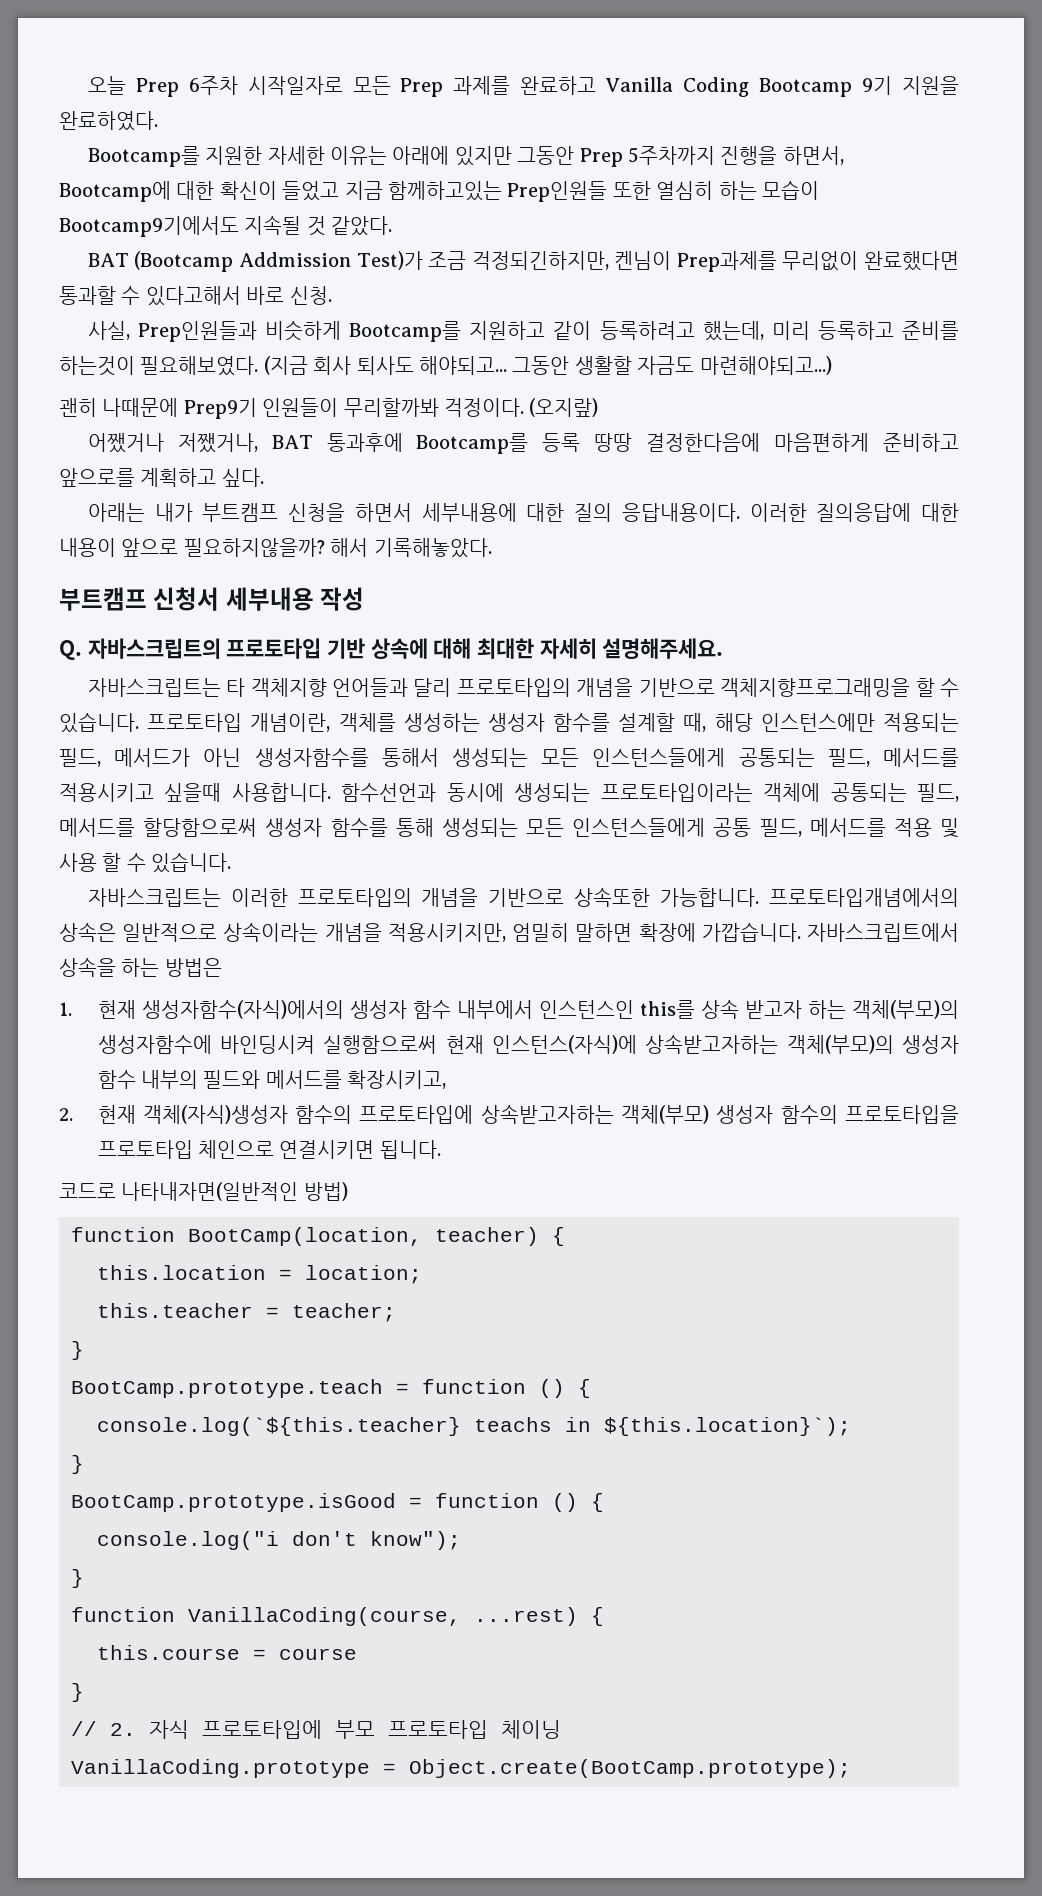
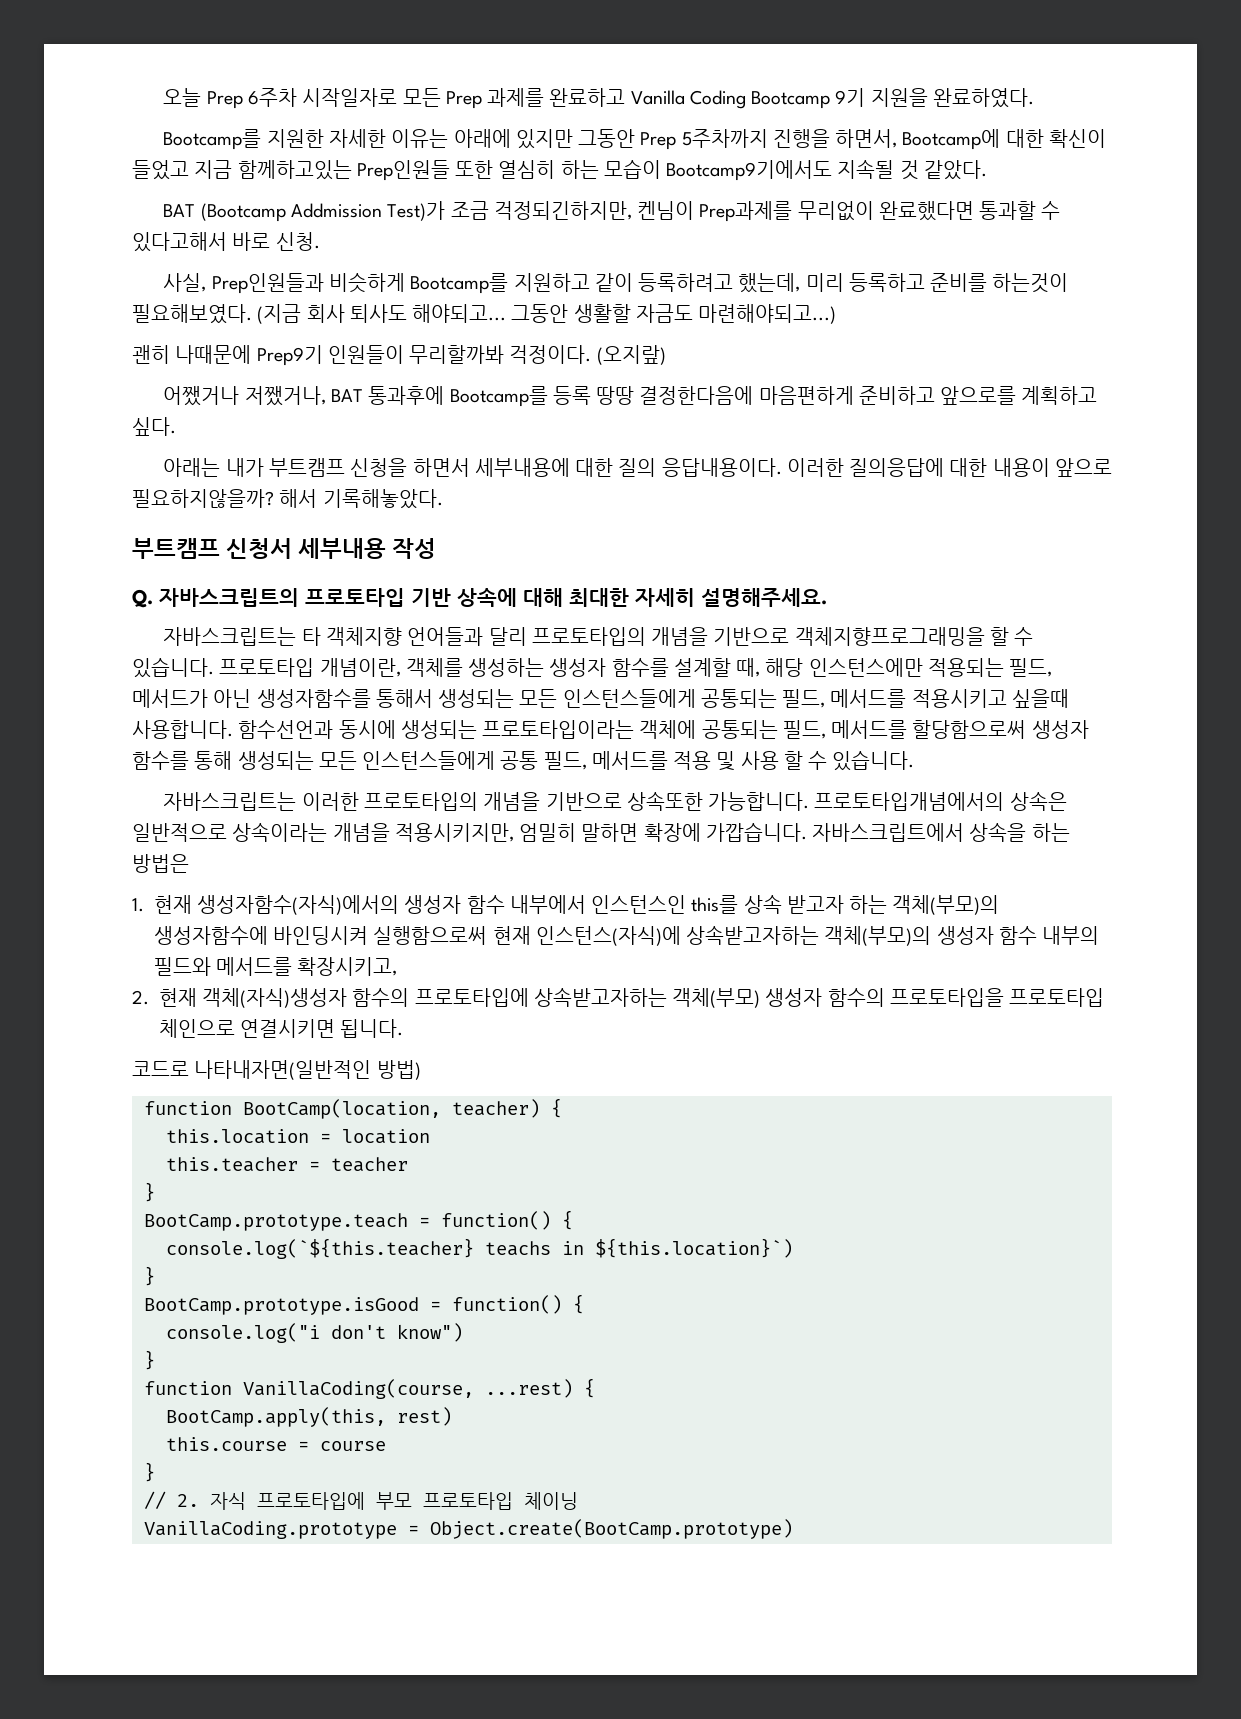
- this.location = location;
+ this.location = location
- this.teacher = teacher;
+ this.teacher = teacher
- BootCamp.prototype.teach = function () {
+ BootCamp.prototype.teach = function() {
- console.log(`${this.teacher} teachs in ${this.location}`);
+ console.log(`${this.teacher} teachs in ${this.location}`)
- BootCamp.prototype.isGood = function () {
+ BootCamp.prototype.isGood = function() {
- console.log("i don't know");
+ console.log("i don't know")
+ BootCamp.apply(this, rest)
- VanillaCoding.prototype = Object.create(BootCamp.prototype);
+ VanillaCoding.prototype = Object.create(BootCamp.prototype)

